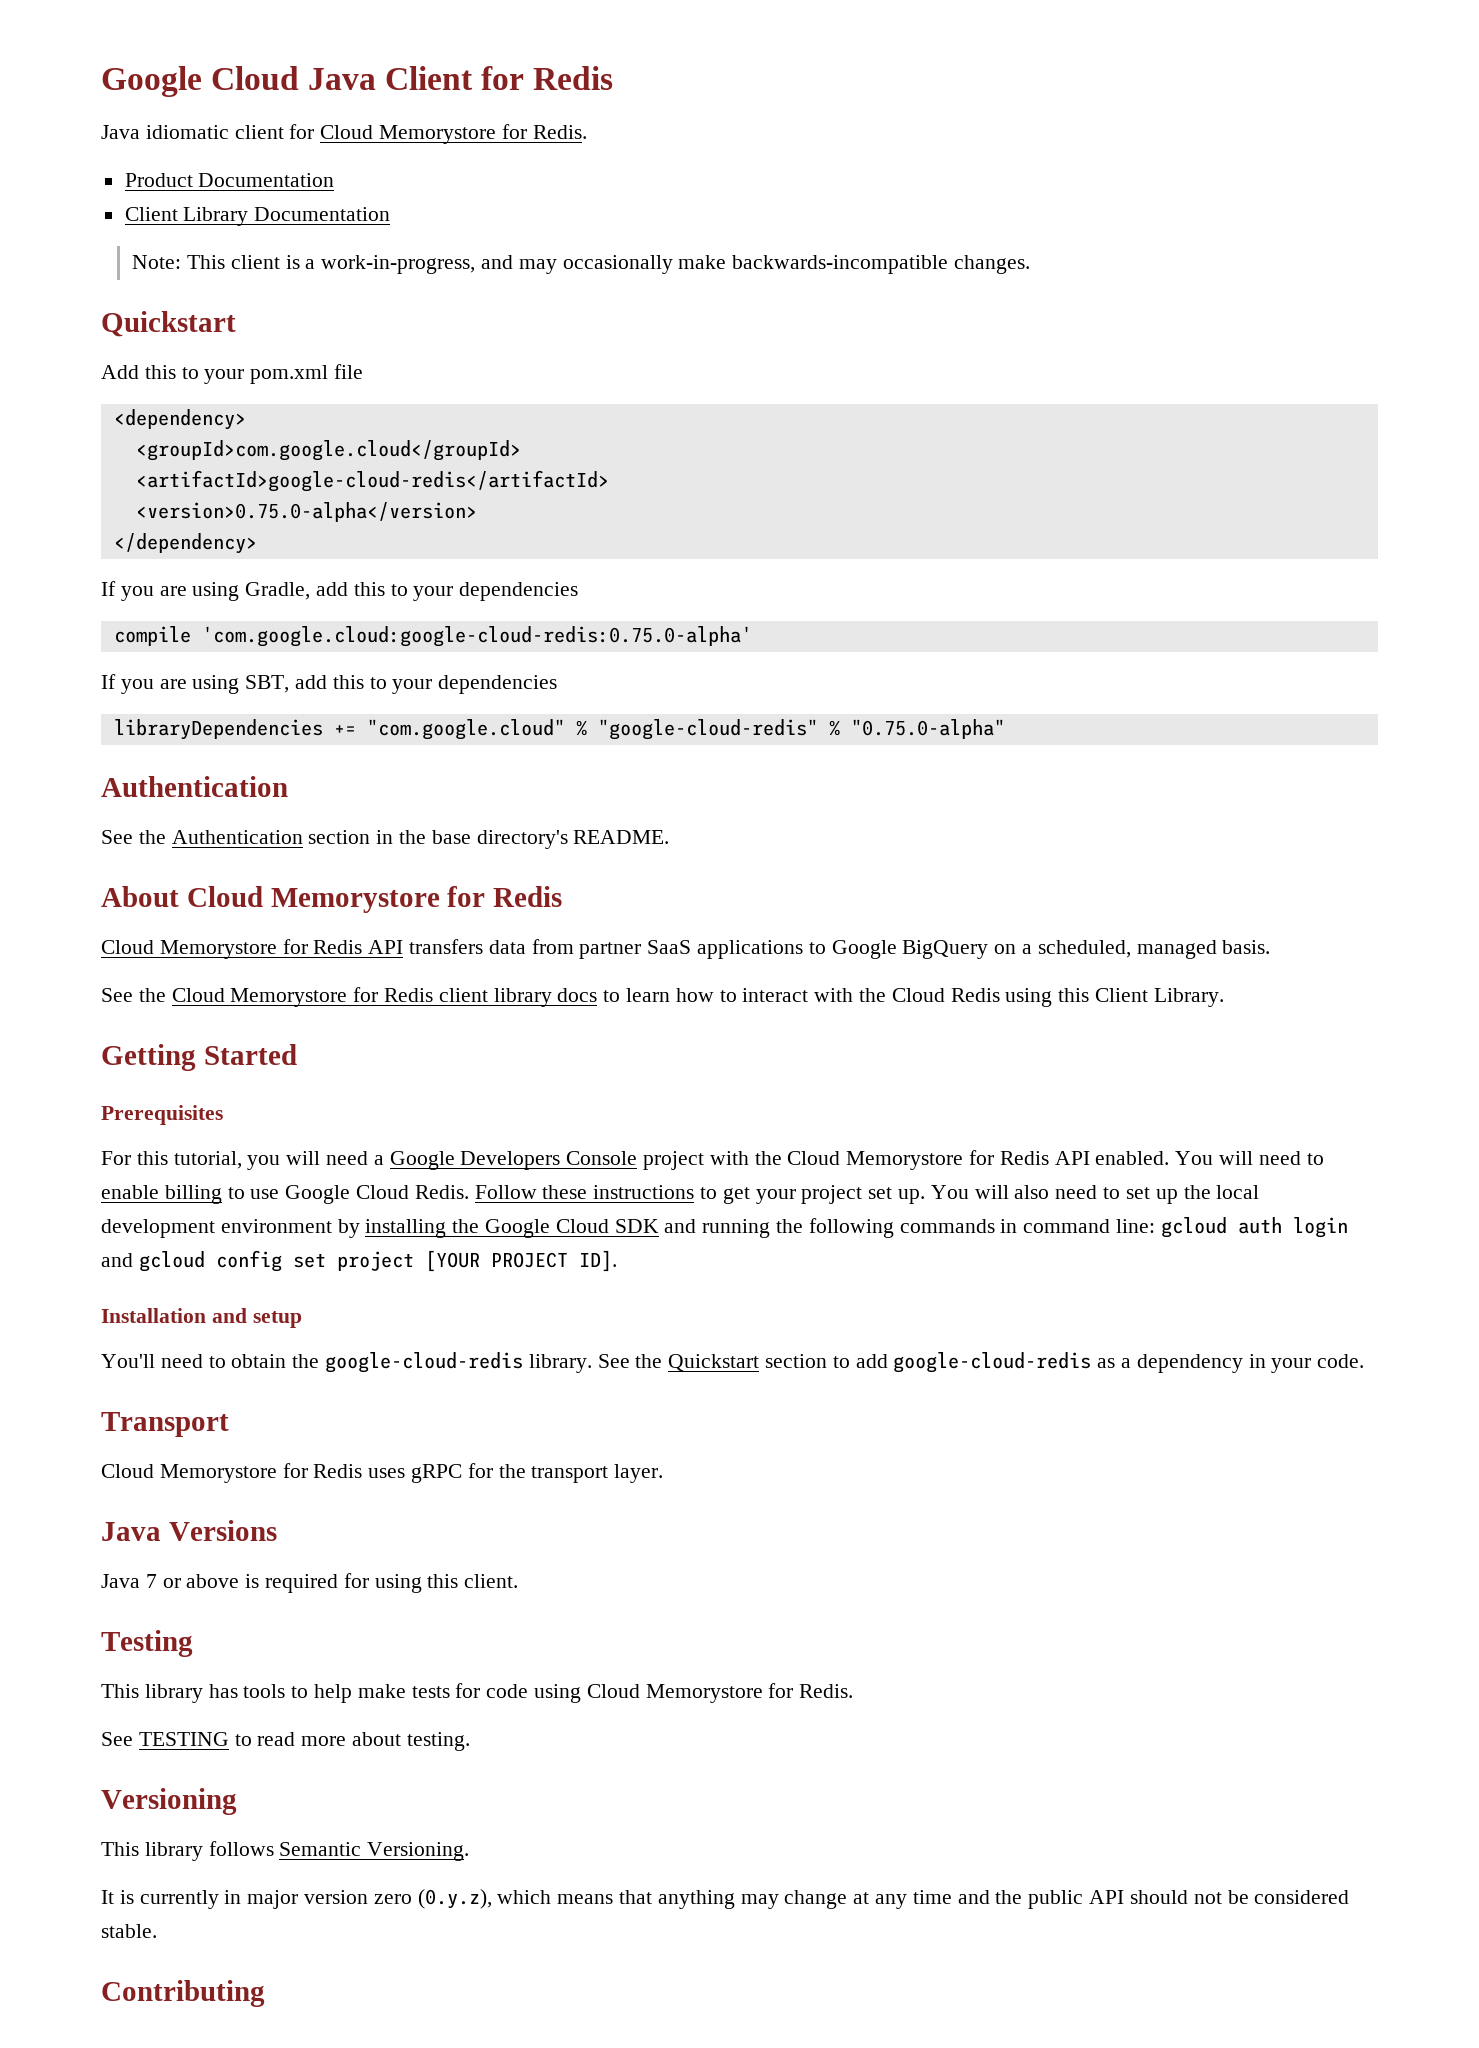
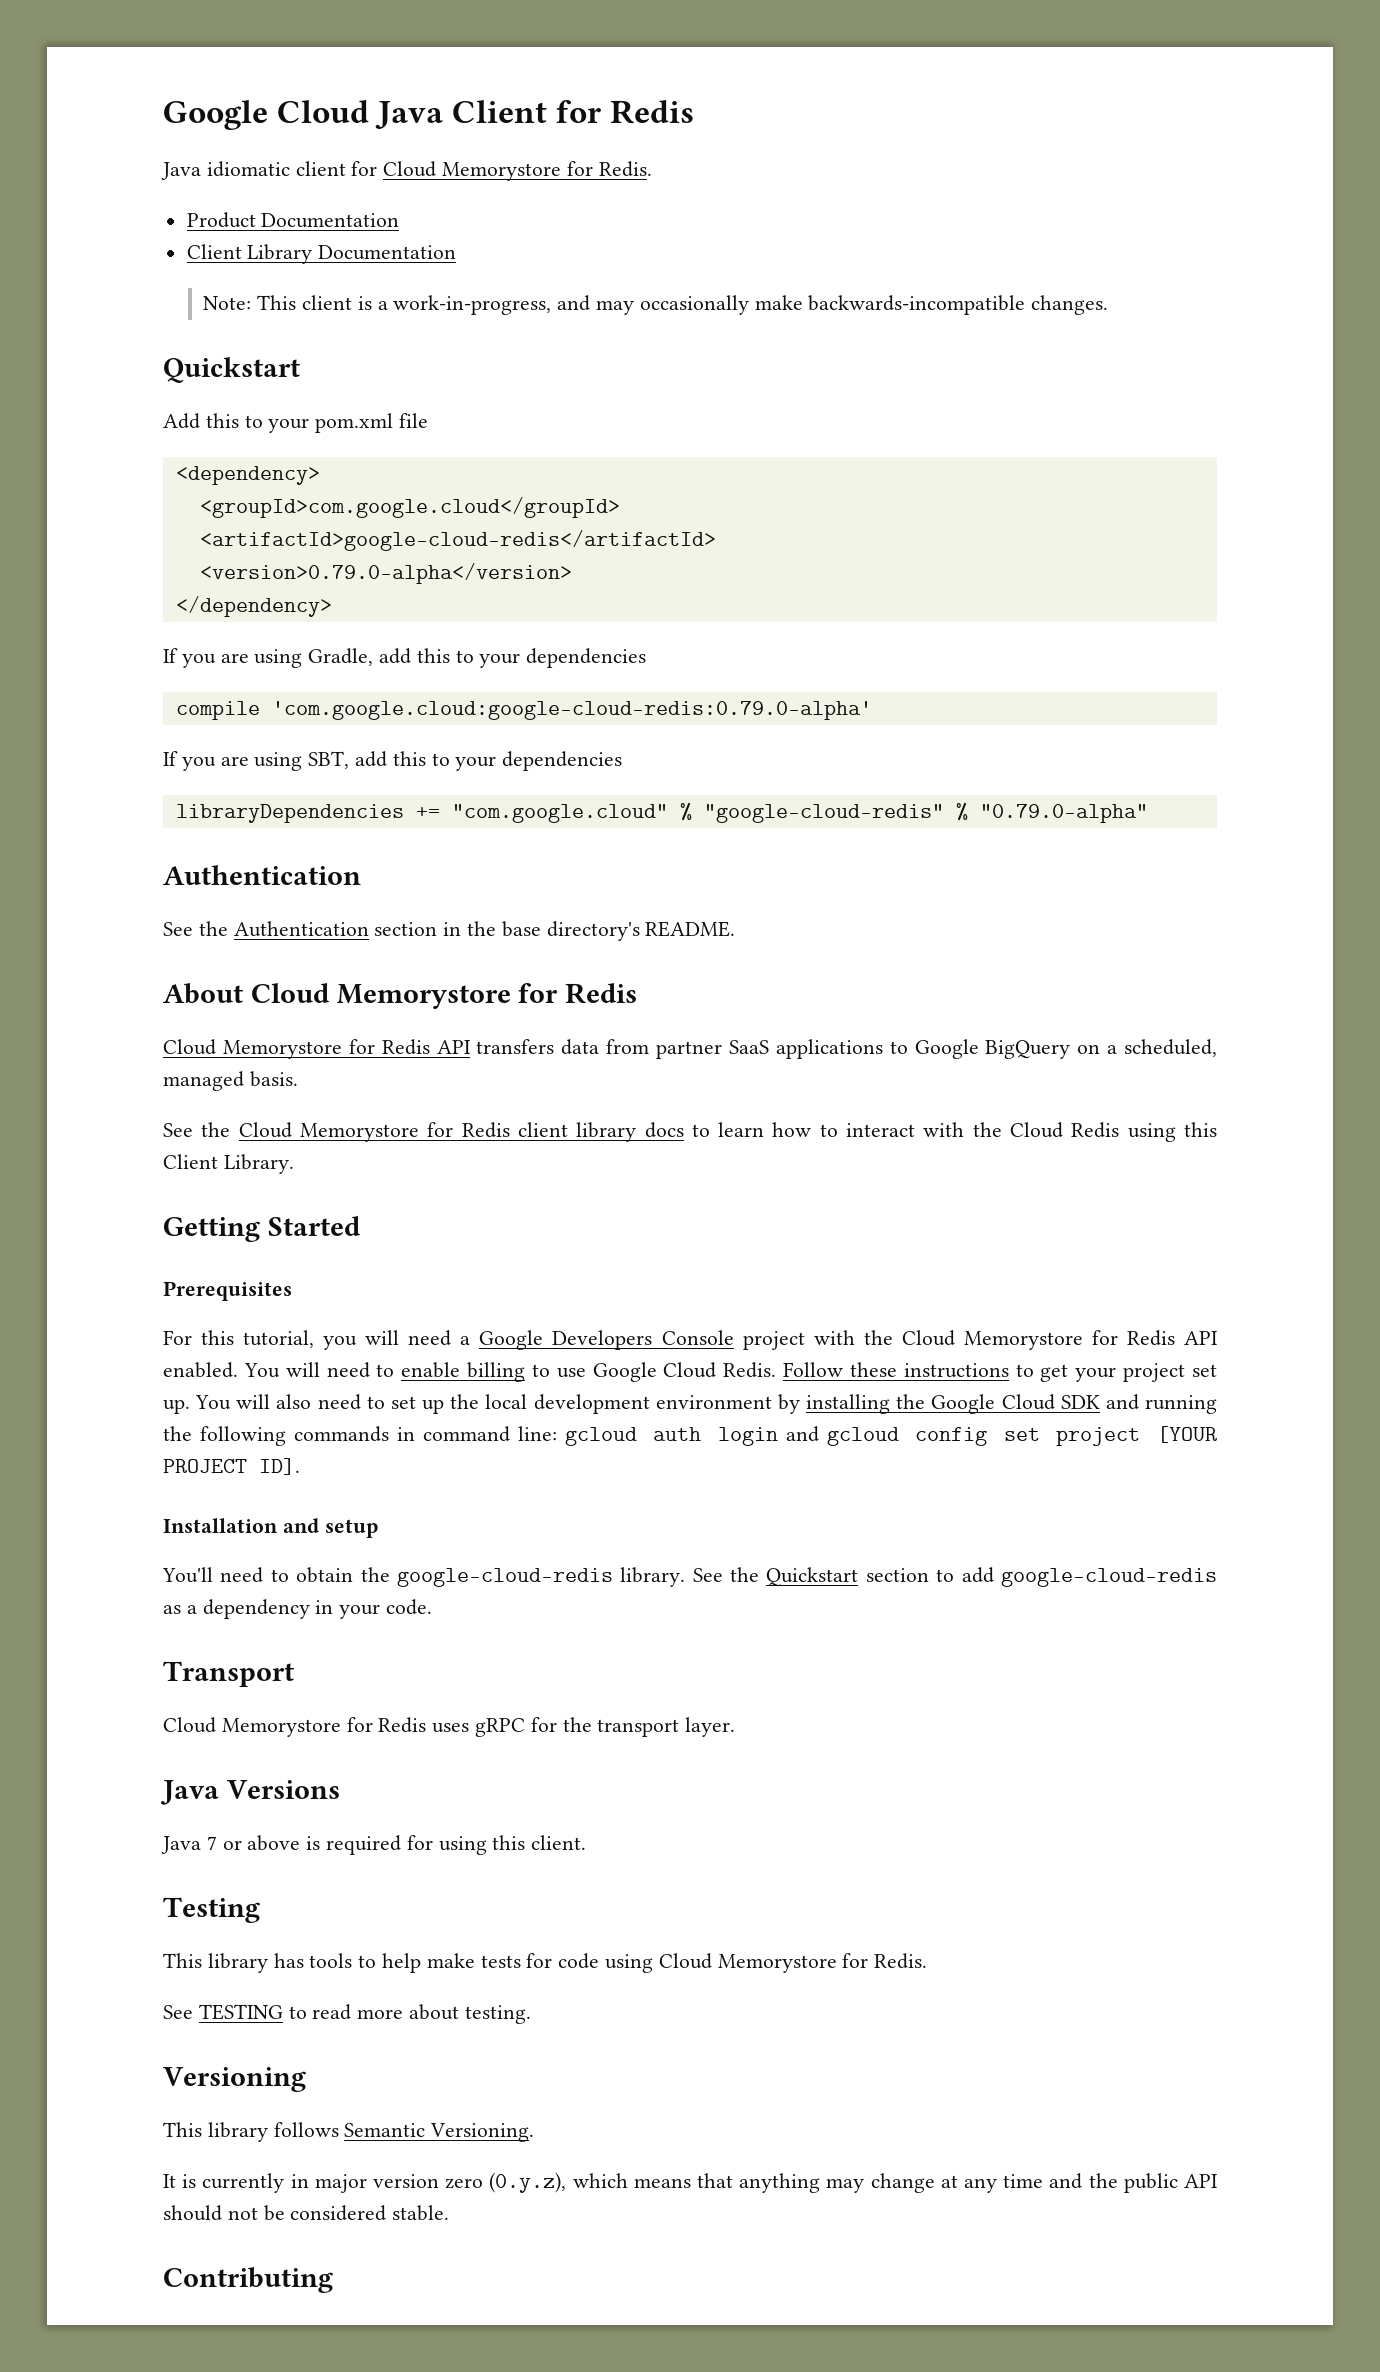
- <version>0.75.0-alpha</version>
+ <version>0.79.0-alpha</version>
- compile 'com.google.cloud:google-cloud-redis:0.75.0-alpha'
+ compile 'com.google.cloud:google-cloud-redis:0.79.0-alpha'
- libraryDependencies += "com.google.cloud" % "google-cloud-redis" % "0.75.0-alpha"
+ libraryDependencies += "com.google.cloud" % "google-cloud-redis" % "0.79.0-alpha"

